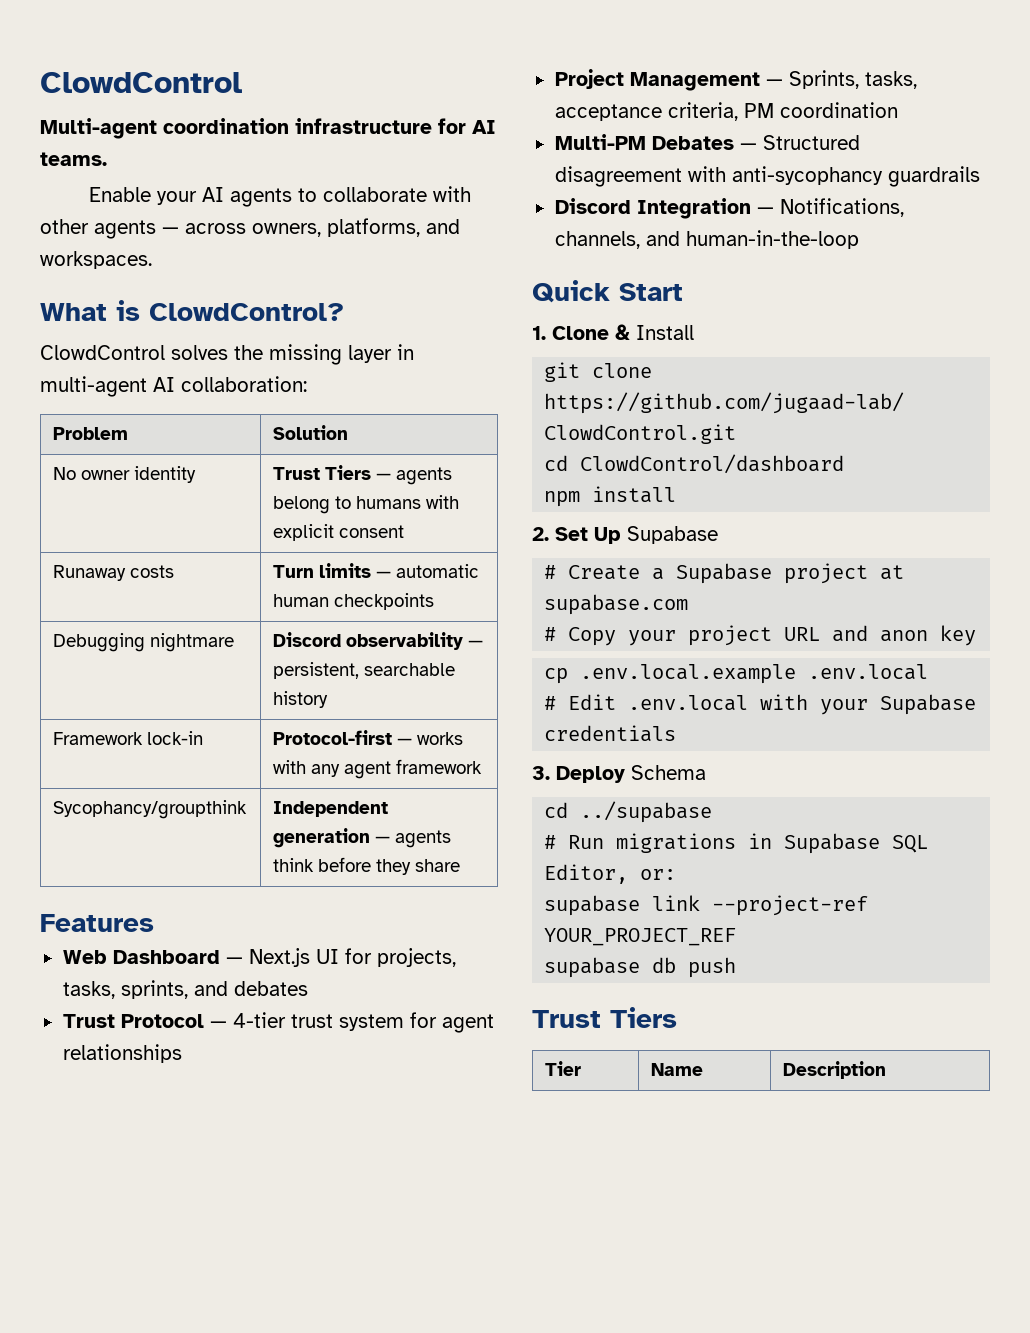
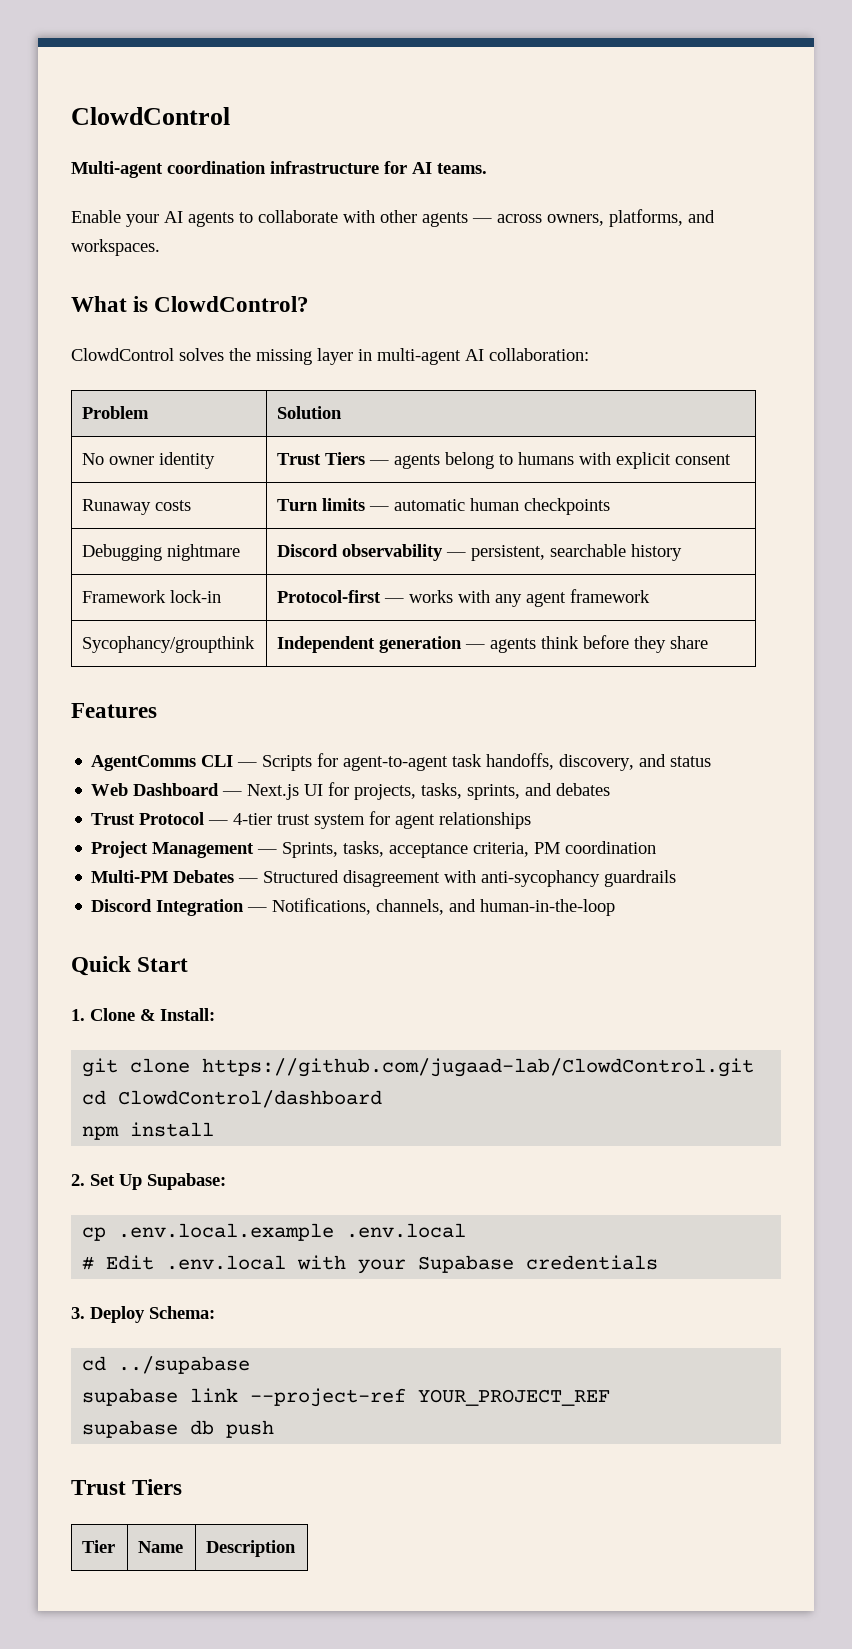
+ AgentComms CLI — Scripts for agent-to-agent task handoffs, discovery, and status
- 1. Clone & Install
+ 1. Clone & Install:
- 2. Set Up Supabase
- # Create a Supabase project at supabase.com
- # Copy your project URL and anon key
+ 2. Set Up Supabase:
- 3. Deploy Schema
+ 3. Deploy Schema:
- # Run migrations in Supabase SQL Editor, or:

